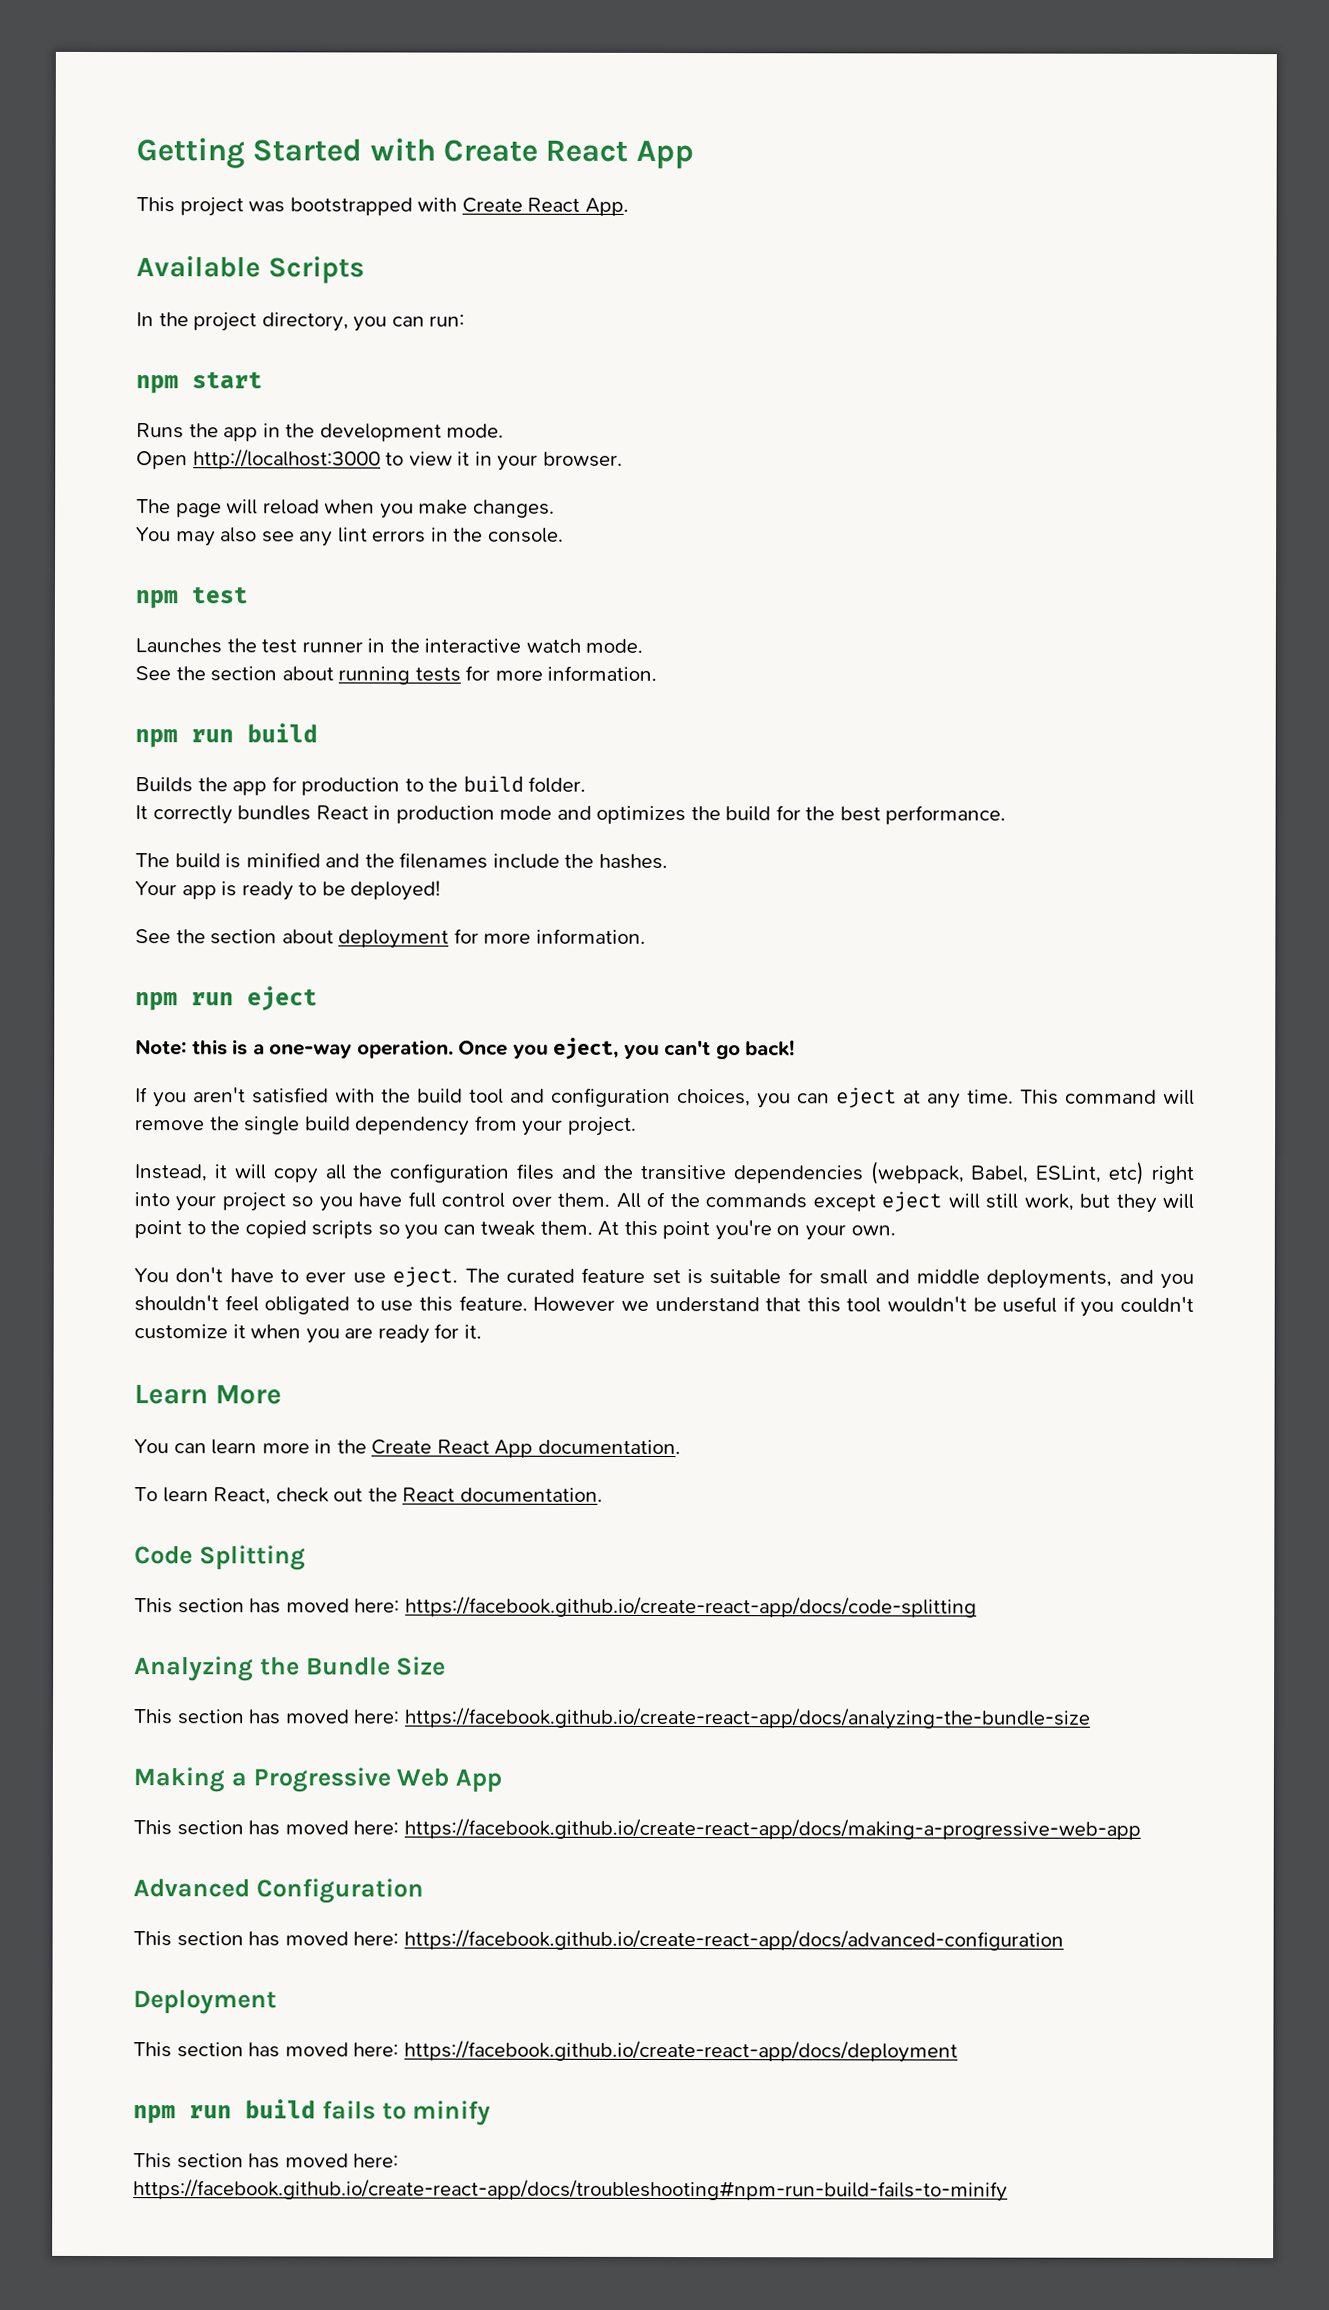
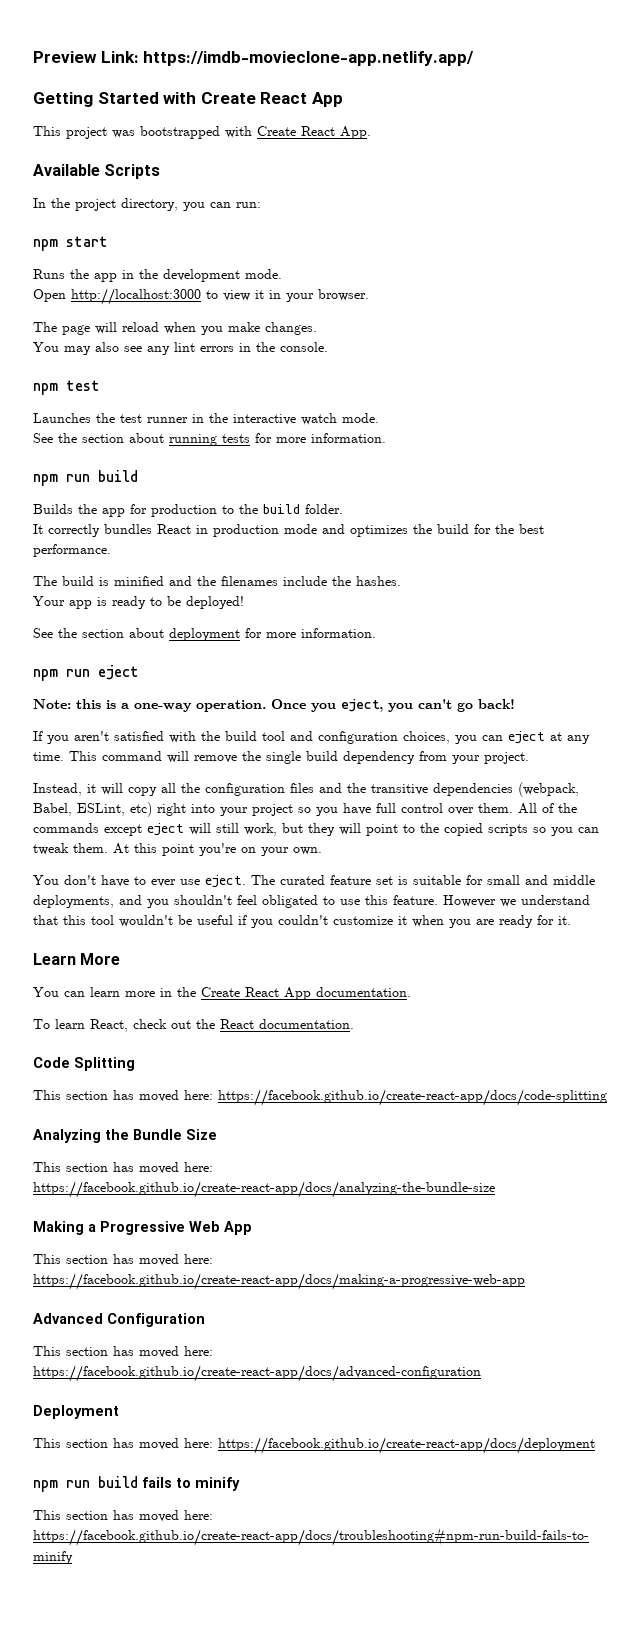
+ Preview Link: https://imdb-movieclone-app.netlify.app/

